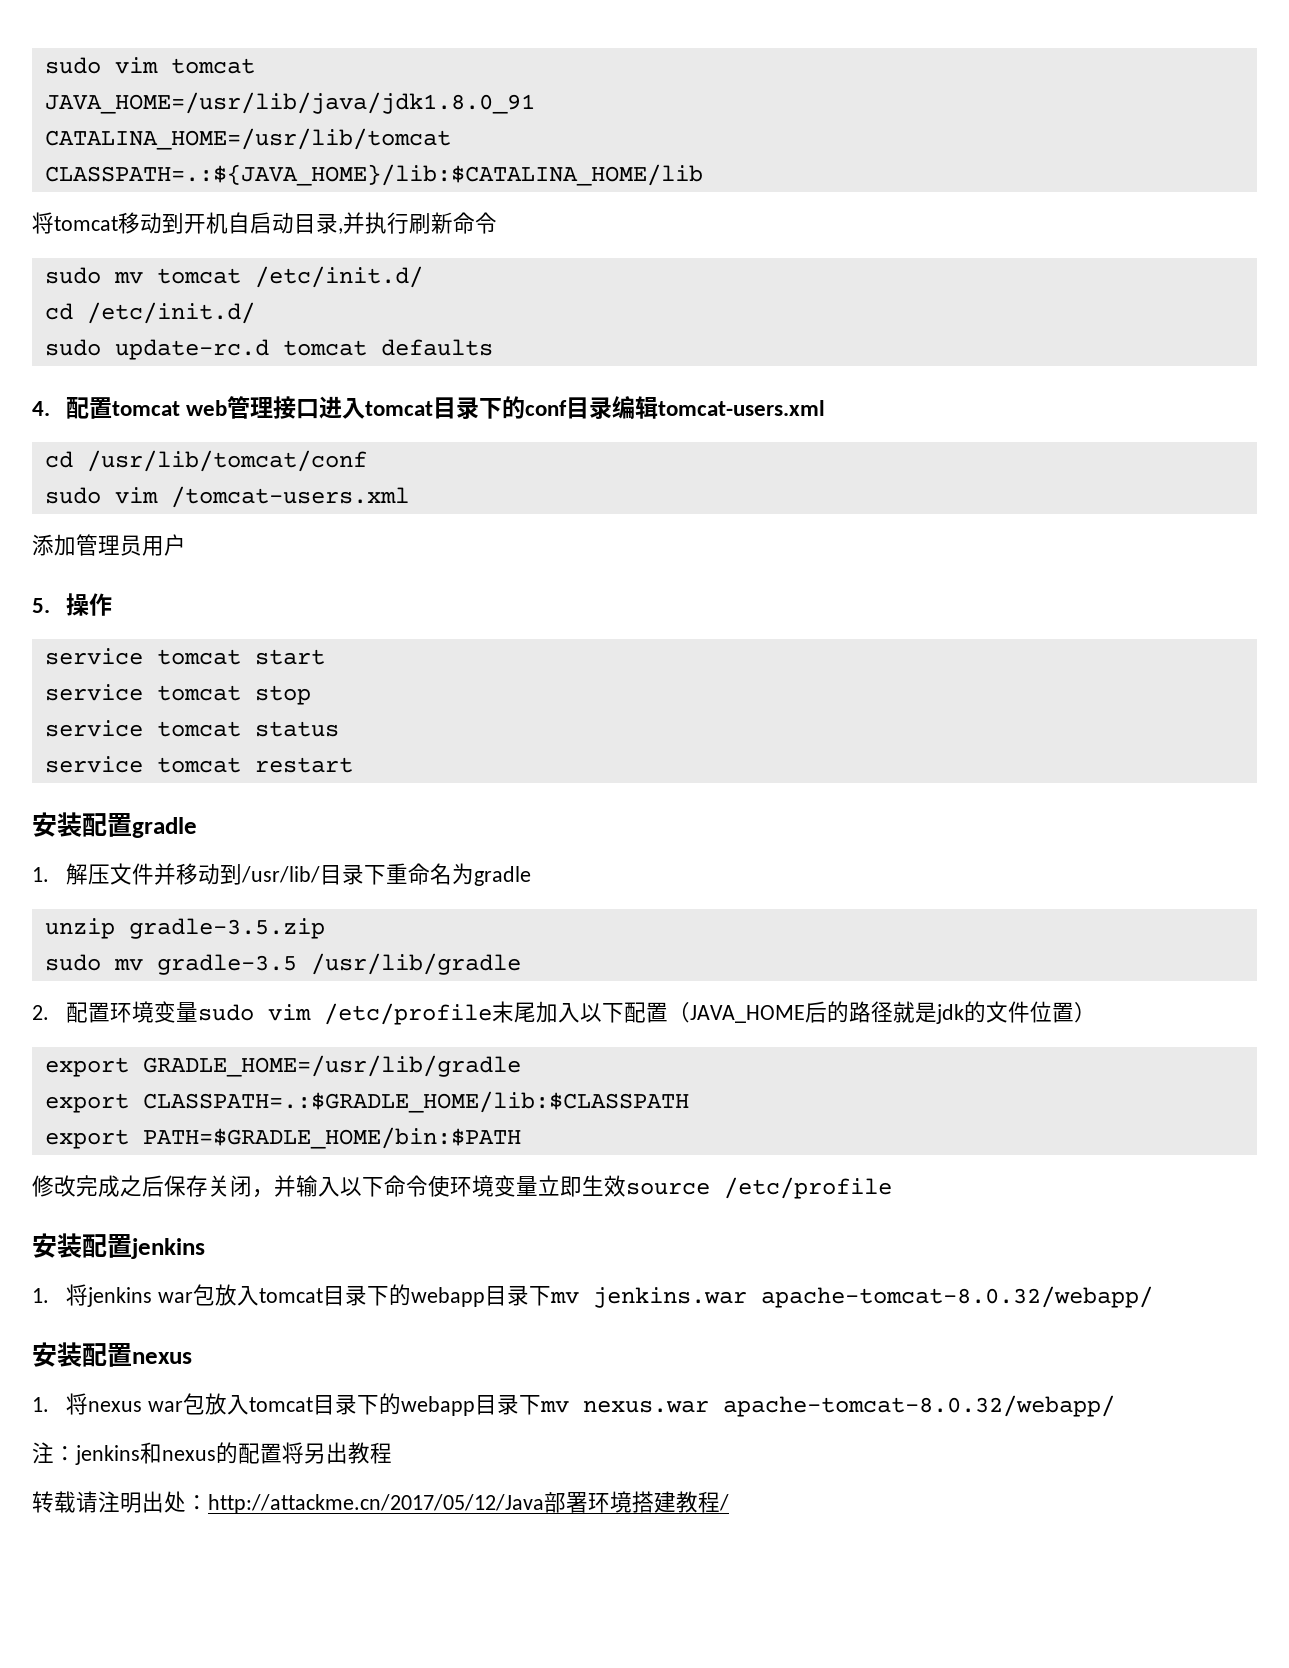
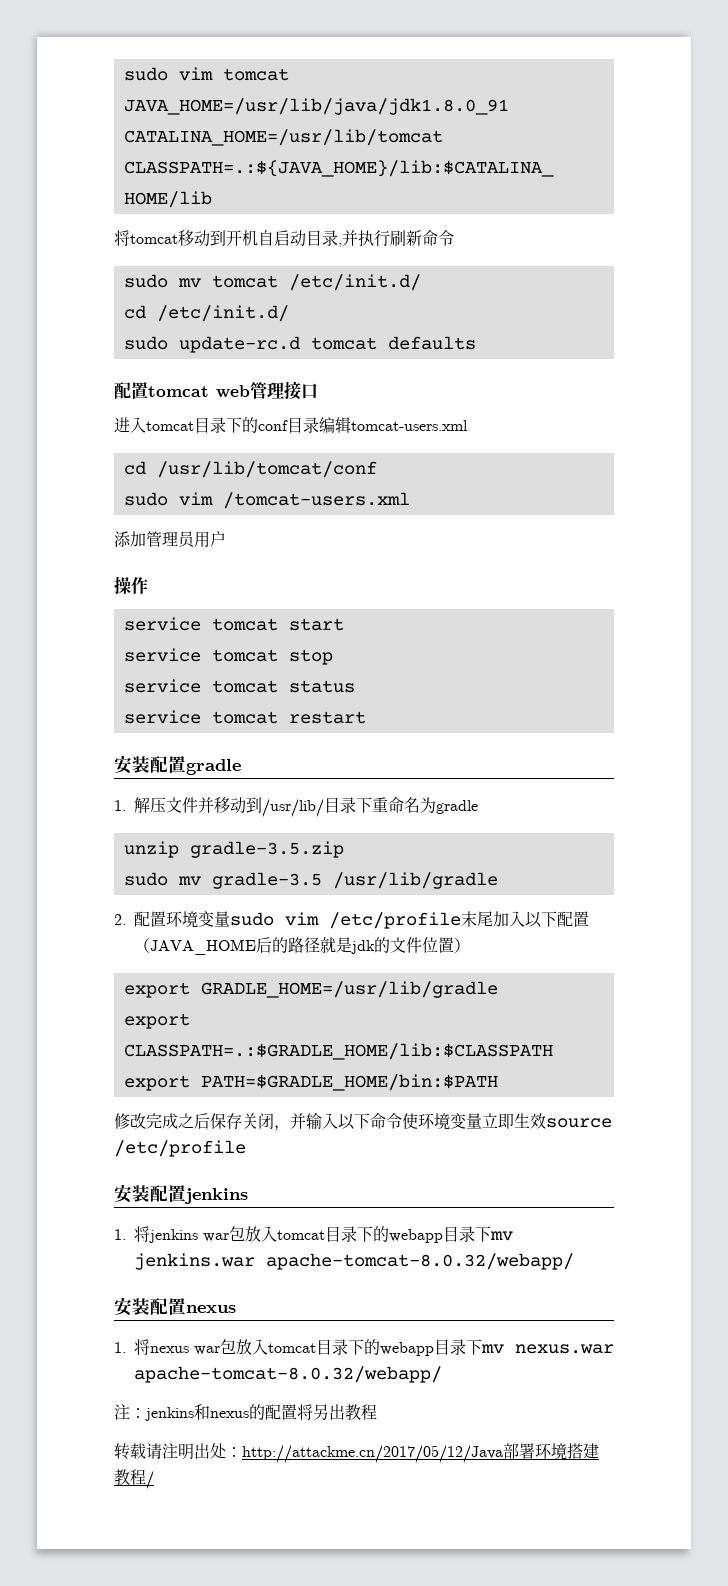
- 4.配置tomcat web管理接口进入tomcat目录下的conf目录编辑tomcat-users.xml
+ 配置tomcat web管理接口
+ 进入tomcat目录下的conf目录编辑tomcat-users.xml
- 5.操作
+ 操作

